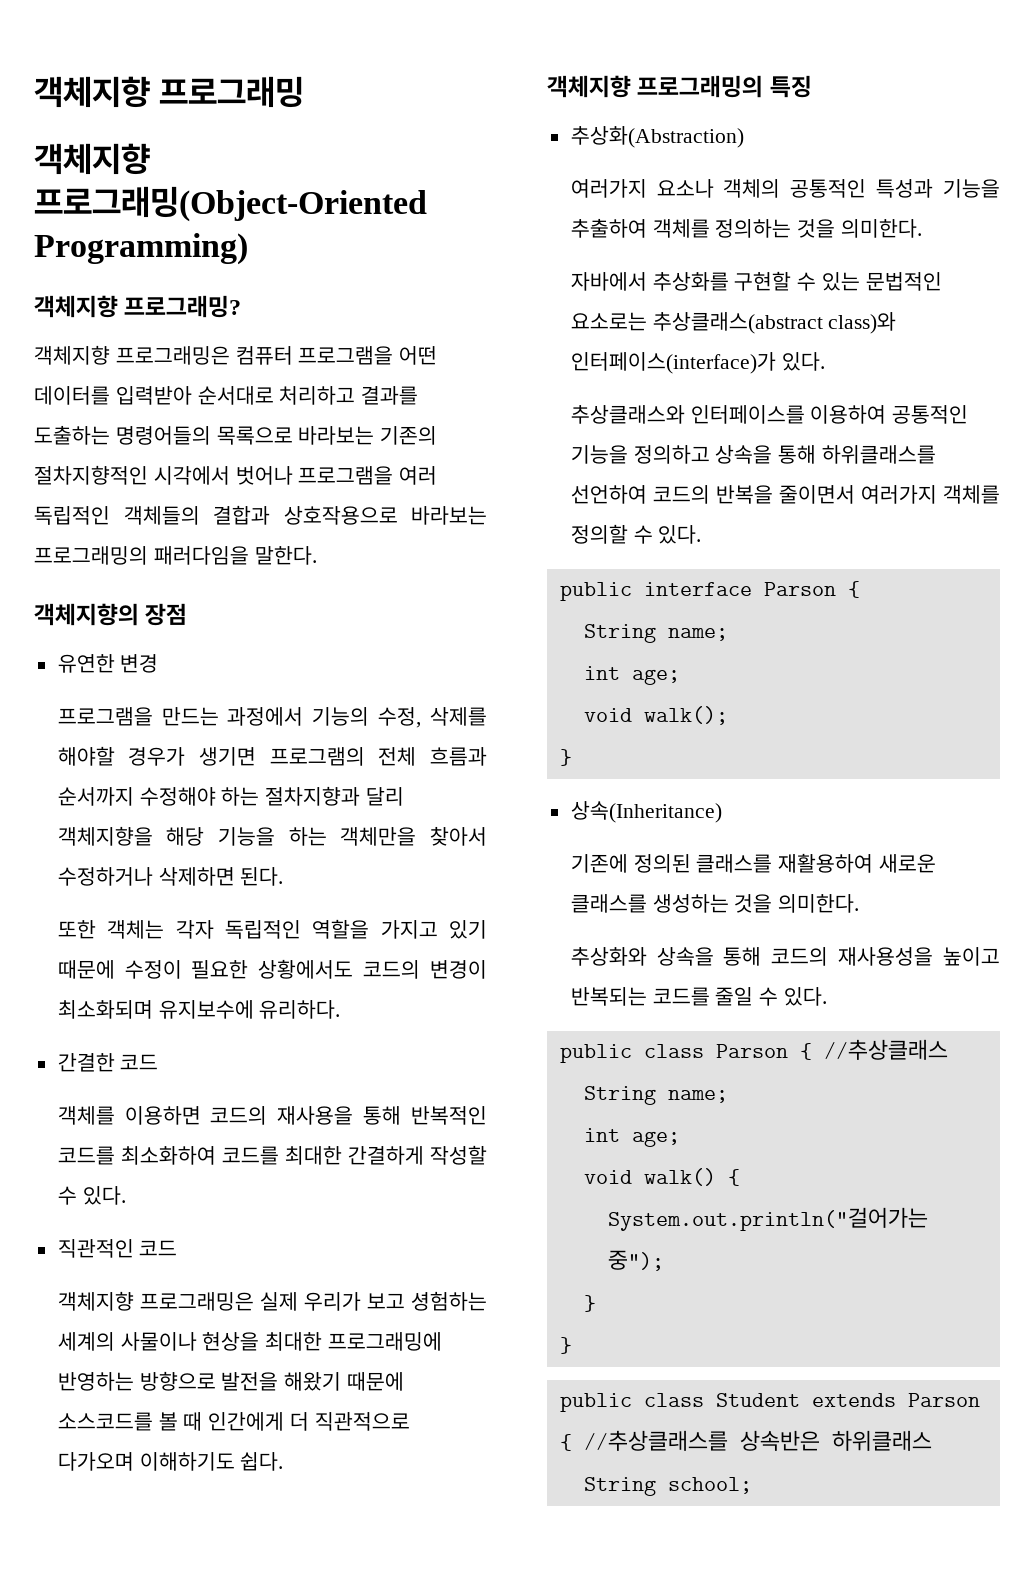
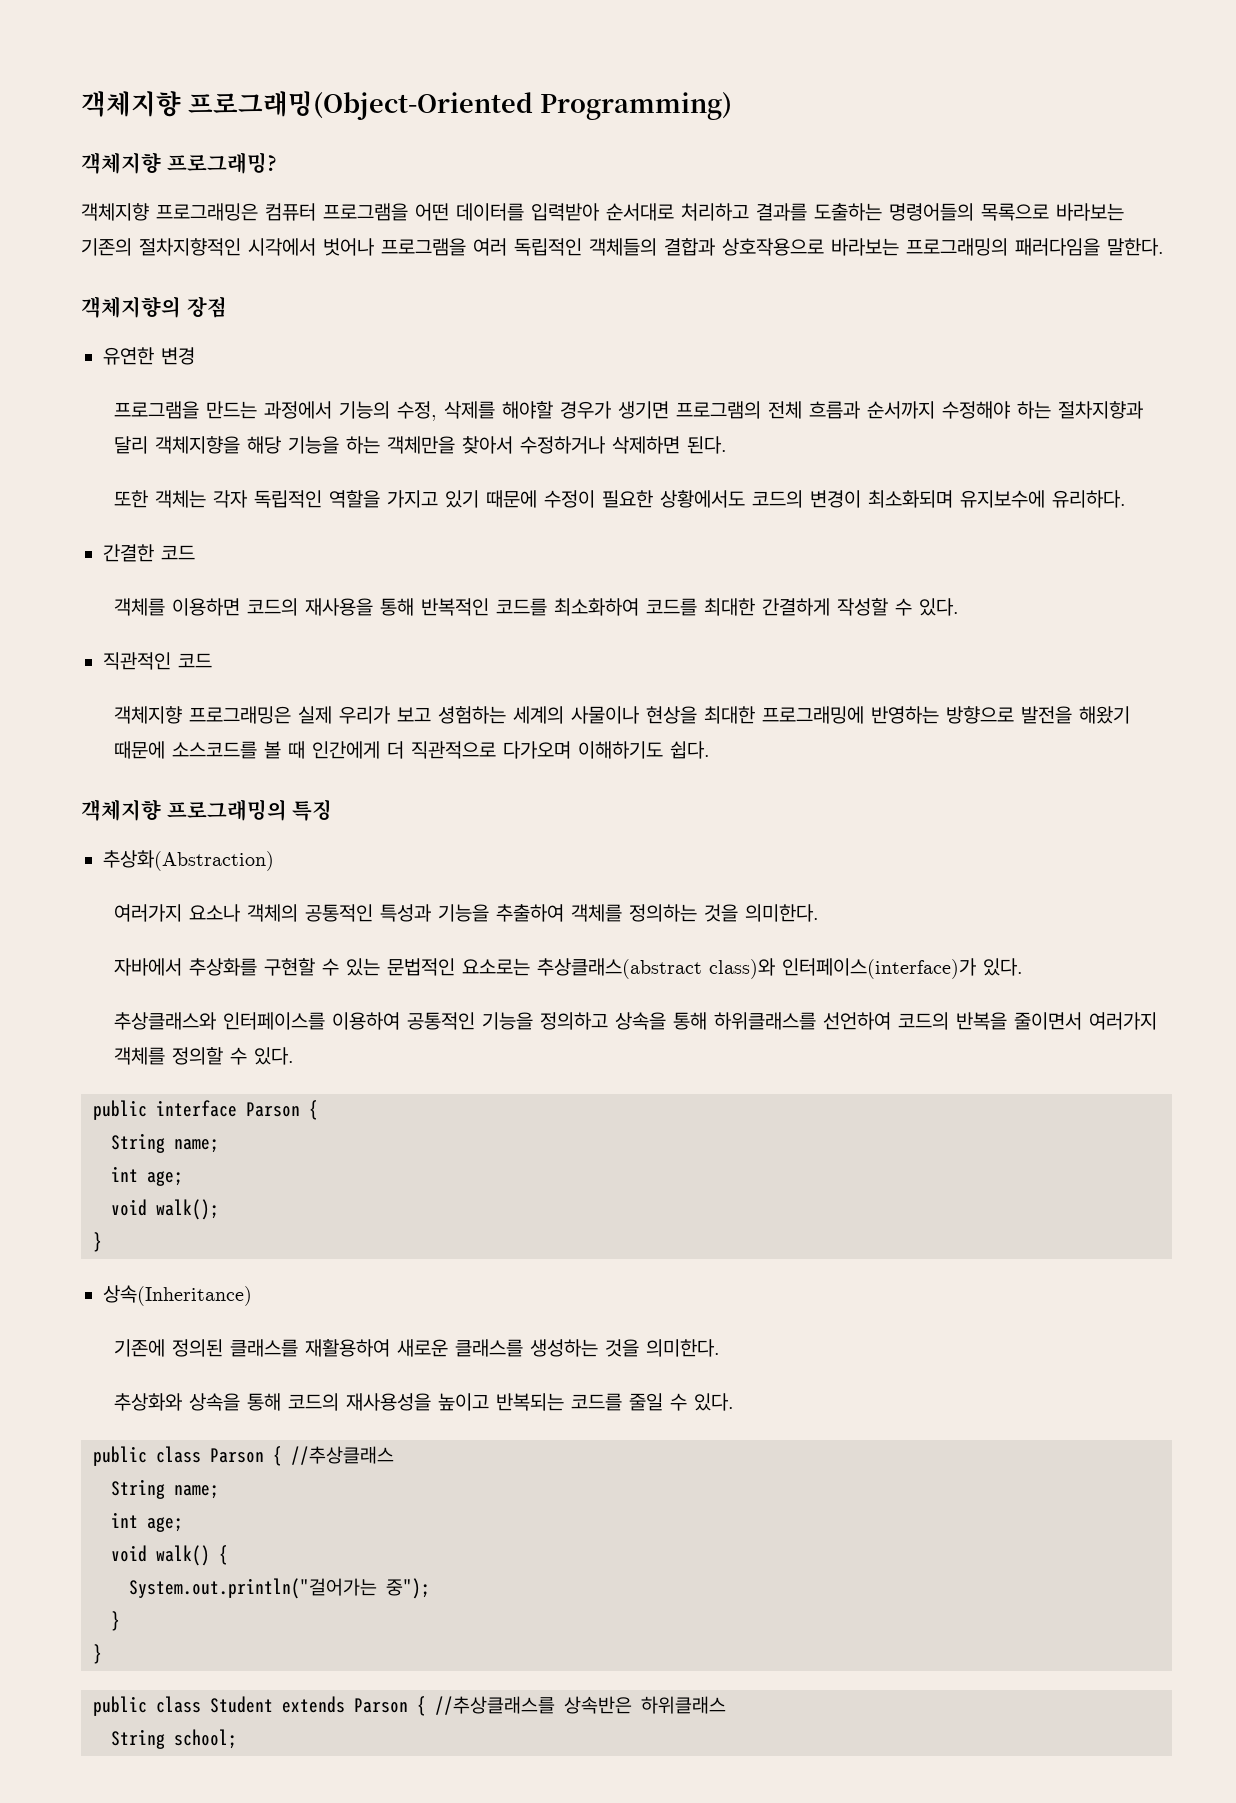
- 객체지향 프로그래밍

